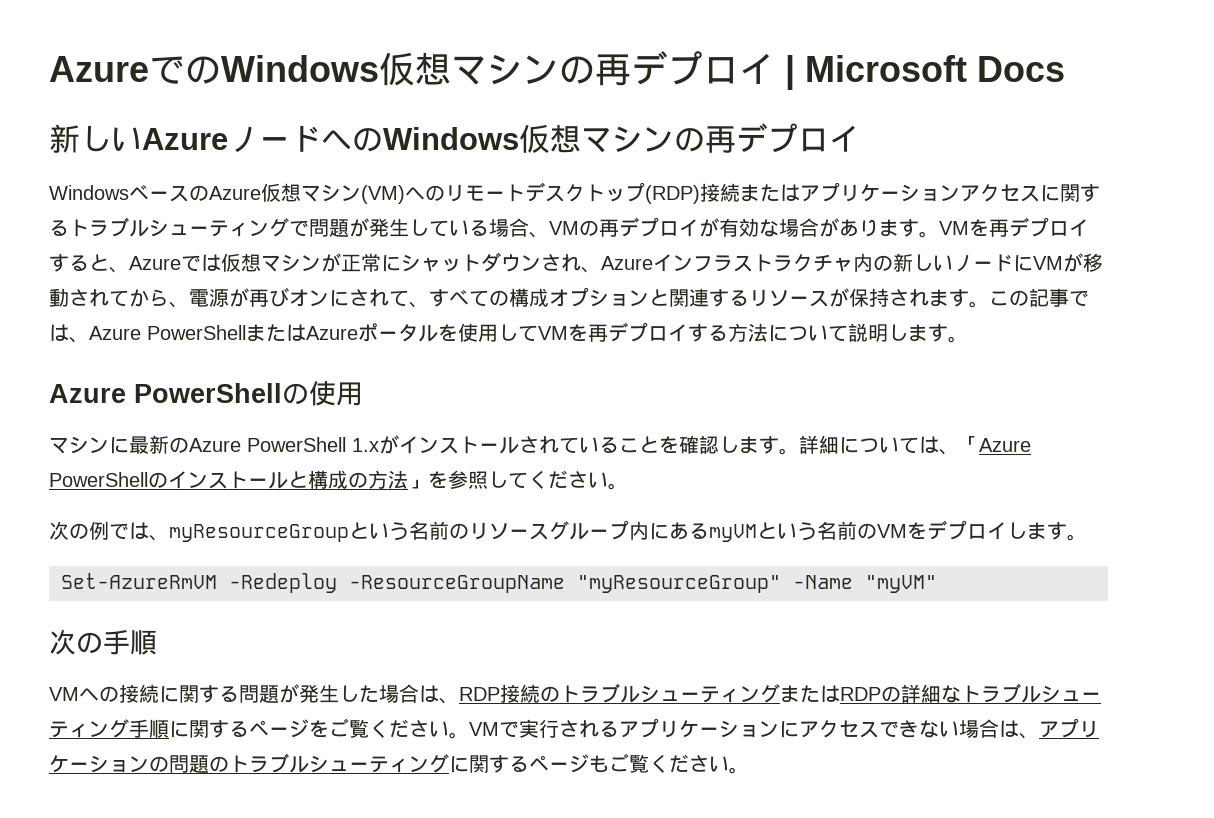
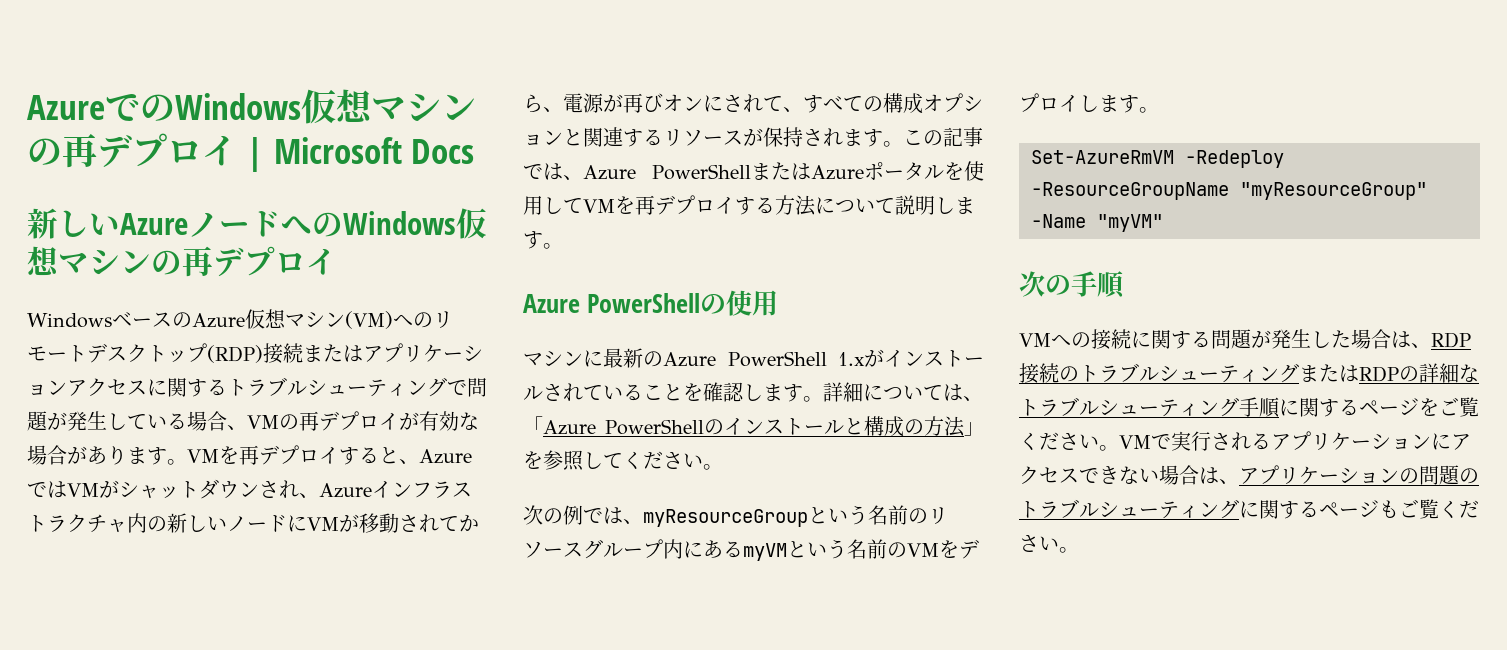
- VMを再デプロイすると、Azureでは仮想マシンが正常にシャットダウンされ、Azureインフラストラクチャ内の新しいノードにVMが移動されてから、電源が再びオンにされて、すべての構成オプションと関連するリソースが保持されます。
+ VMを再デプロイすると、AzureではVMがシャットダウンされ、Azureインフラストラクチャ内の新しいノードにVMが移動されてから、電源が再びオンにされて、すべての構成オプションと関連するリソースが保持されます。

